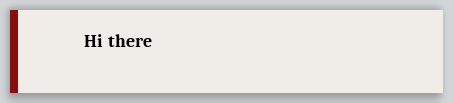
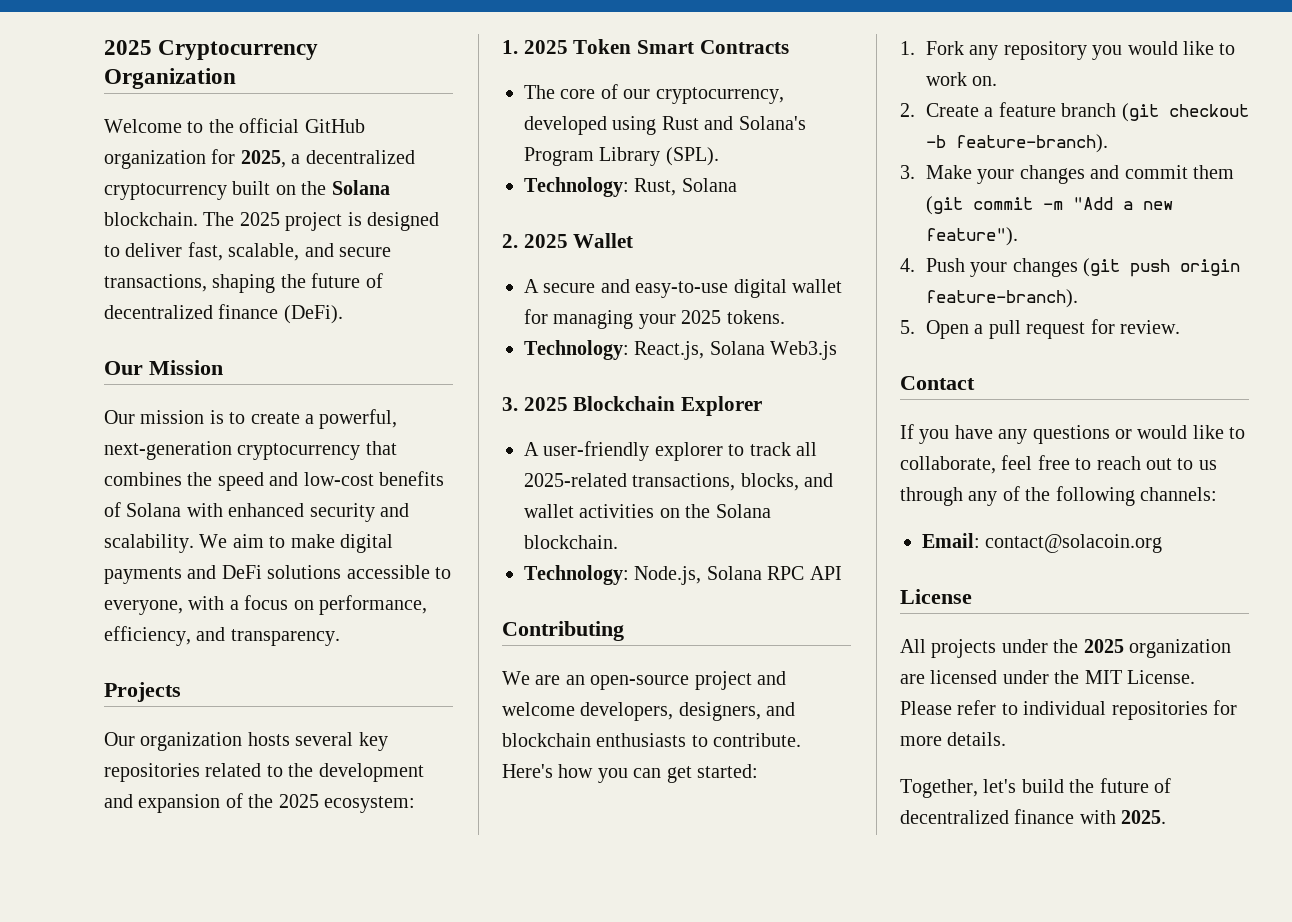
- Hi there
+ 2025 Cryptocurrency Organization
+ Welcome to the official GitHub organization for 2025, a decentralized cryptocurrency built on the Solana blockchain. The 2025 project is designed to deliver fast, scalable, and secure transactions, shaping the future of decentralized finance (DeFi).
+ Our Mission
+ Our mission is to create a powerful, next-generation cryptocurrency that combines the speed and low-cost benefits of Solana with enhanced security and scalability. We aim to make digital payments and DeFi solutions accessible to everyone, with a focus on performance, efficiency, and transparency.
+ Projects
+ Our organization hosts several key repositories related to the development and expansion of the 2025 ecosystem:
+ 1. 2025 Token Smart Contracts
+ The core of our cryptocurrency, developed using Rust and Solana's Program Library (SPL).
+ Technology: Rust, Solana
+ 2. 2025 Wallet
+ A secure and easy-to-use digital wallet for managing your 2025 tokens.
+ Technology: React.js, Solana Web3.js
+ 3. 2025 Blockchain Explorer
+ A user-friendly explorer to track all 2025-related transactions, blocks, and wallet activities on the Solana blockchain.
+ Technology: Node.js, Solana RPC API
+ Contributing
+ We are an open-source project and welcome developers, designers, and blockchain enthusiasts to contribute. Here's how you can get started:
+ 1. Fork any repository you would like to work on.
+ 2. Create a feature branch (git checkout -b feature-branch).
+ 3. Make your changes and commit them (git commit -m "Add a new feature").
+ 4. Push your changes (git push origin feature-branch).
+ 5. Open a pull request for review.
+ Contact
+ If you have any questions or would like to collaborate, feel free to reach out to us through any of the following channels:
+ Email: contact@solacoin.org
+ License
+ All projects under the 2025 organization are licensed under the MIT License. Please refer to individual repositories for more details.
+ Together, let's build the future of decentralized finance with 2025.

